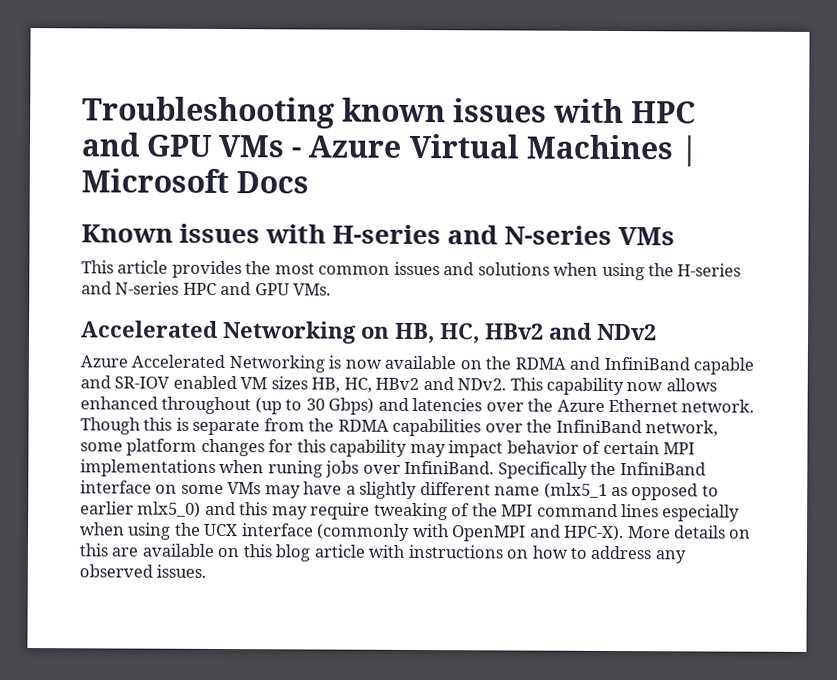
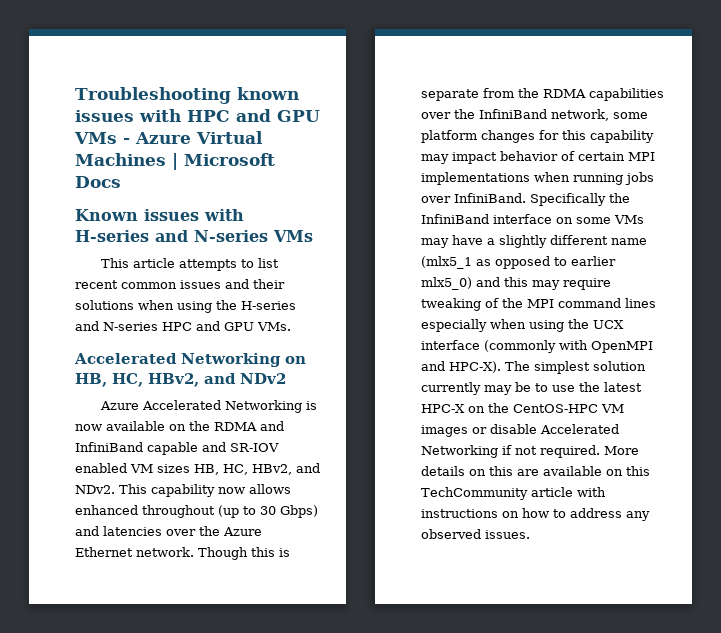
- This article provides the most common issues and solutions when using the H-series and N-series HPC and GPU VMs.
+ This article attempts to list recent common issues and their solutions when using the H-series and N-series HPC and GPU VMs.
- Accelerated Networking on HB, HC, HBv2 and NDv2
+ Accelerated Networking on HB, HC, HBv2, and NDv2
- Azure Accelerated Networking is now available on the RDMA and InfiniBand capable and SR-IOV enabled VM sizes HB, HC, HBv2 and NDv2.
+ Azure Accelerated Networking is now available on the RDMA and InfiniBand capable and SR-IOV enabled VM sizes HB, HC, HBv2, and NDv2.
- Though this is separate from the RDMA capabilities over the InfiniBand network, some platform changes for this capability may impact behavior of certain MPI implementations when runing jobs over InfiniBand.
+ Though this is separate from the RDMA capabilities over the InfiniBand network, some platform changes for this capability may impact behavior of certain MPI implementations when running jobs over InfiniBand.
+ The simplest solution currently may be to use the latest HPC-X on the CentOS-HPC VM images or disable Accelerated Networking if not required.
- More details on this are available on this blog article with instructions on how to address any observed issues.
+ More details on this are available on this TechCommunity article with instructions on how to address any observed issues.

